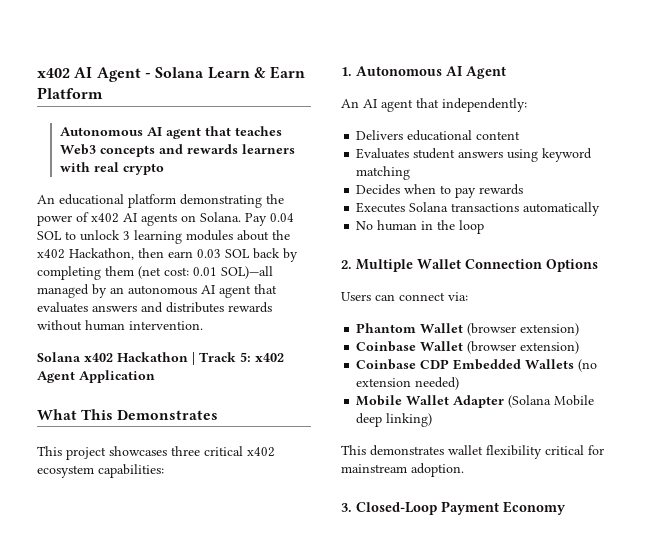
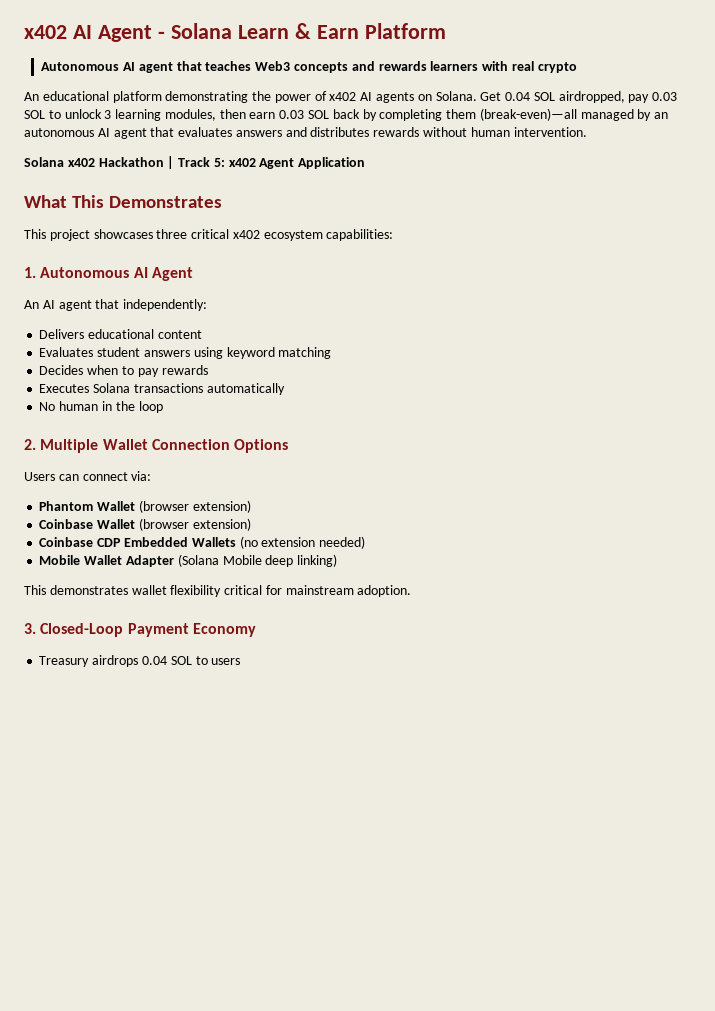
- Pay 0.04 SOL to unlock 3 learning modules about the x402 Hackathon, then earn 0.03 SOL back by completing them (net cost: 0.01 SOL)—all managed by an autonomous AI agent that evaluates answers and distributes rewards without human intervention.
+ Get 0.04 SOL airdropped, pay 0.03 SOL to unlock 3 learning modules, then earn 0.03 SOL back by completing them (break-even)—all managed by an autonomous AI agent that evaluates answers and distributes rewards without human intervention.
+ Treasury airdrops 0.04 SOL to users

